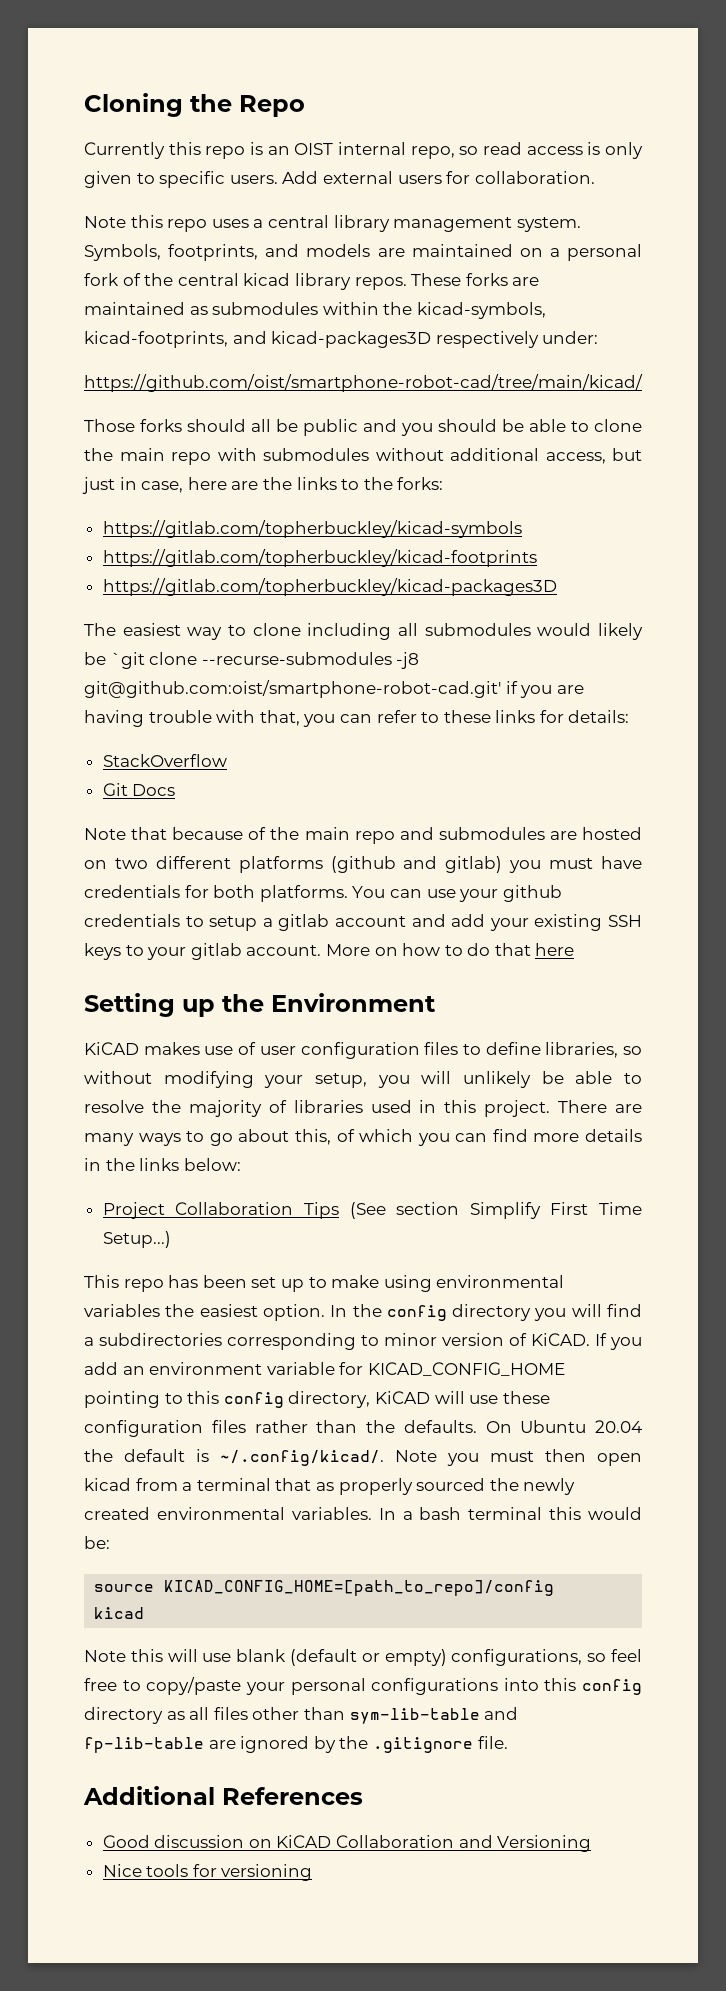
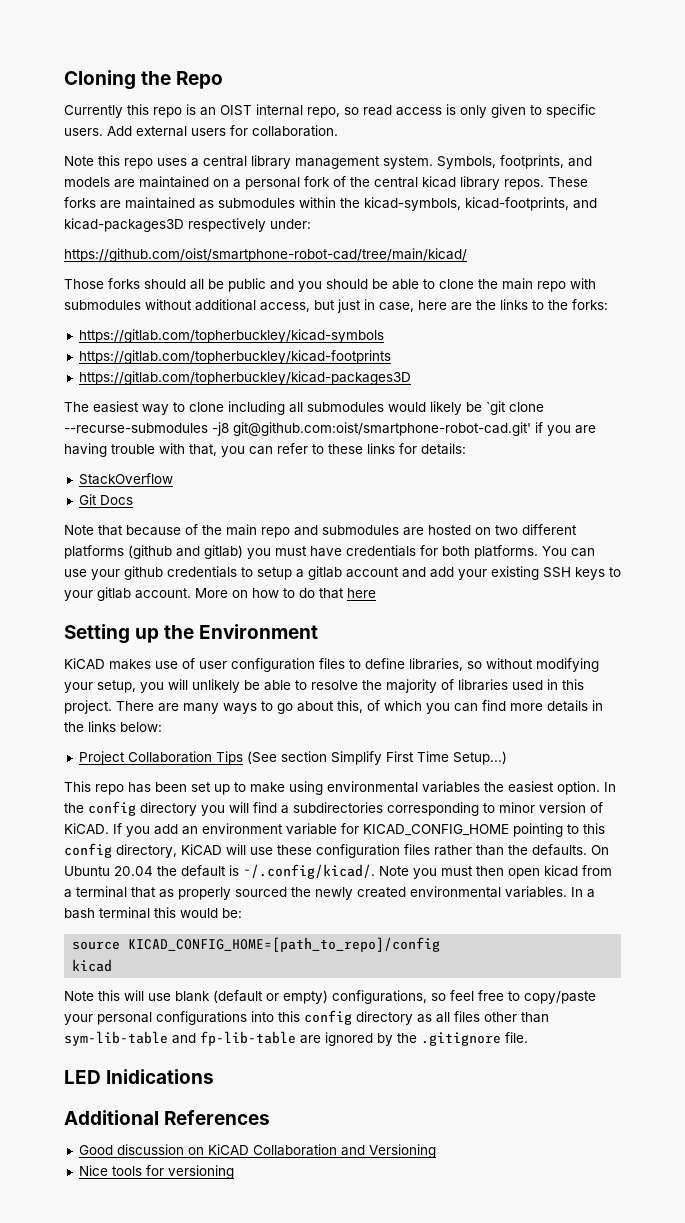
+ LED Inidications

